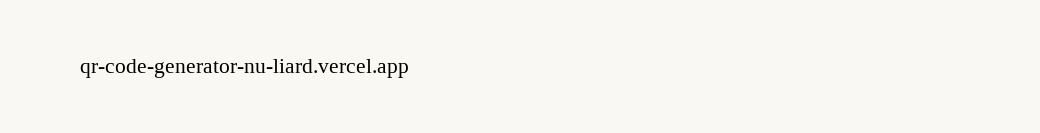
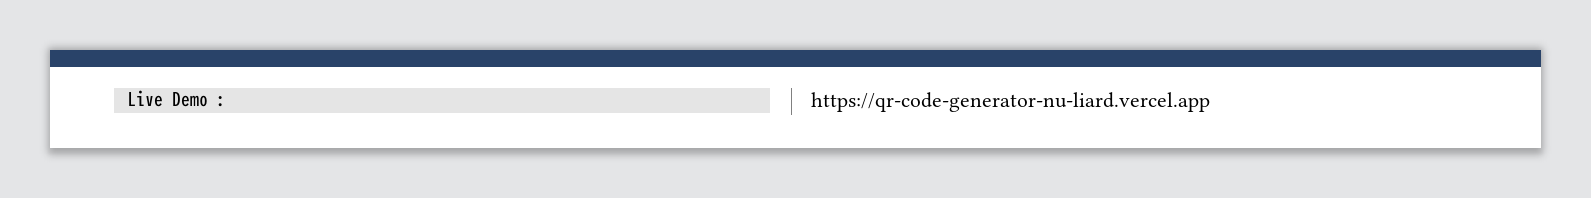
- qr-code-generator-nu-liard.vercel.app
+ Live Demo :
+ https://qr-code-generator-nu-liard.vercel.app

